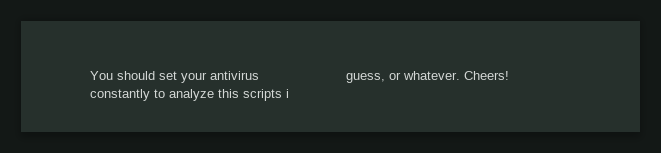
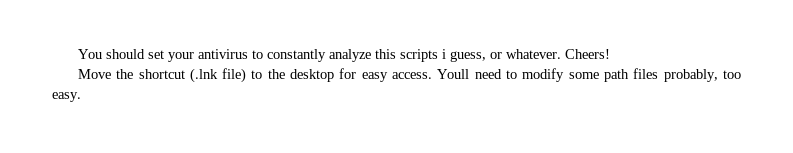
- You should set your antivirus constantly to analyze this scripts i guess, or whatever.
+ You should set your antivirus to constantly analyze this scripts i guess, or whatever.
+ Move the shortcut (.lnk file) to the desktop for easy access. Youll need to modify some path files probably, too easy.

